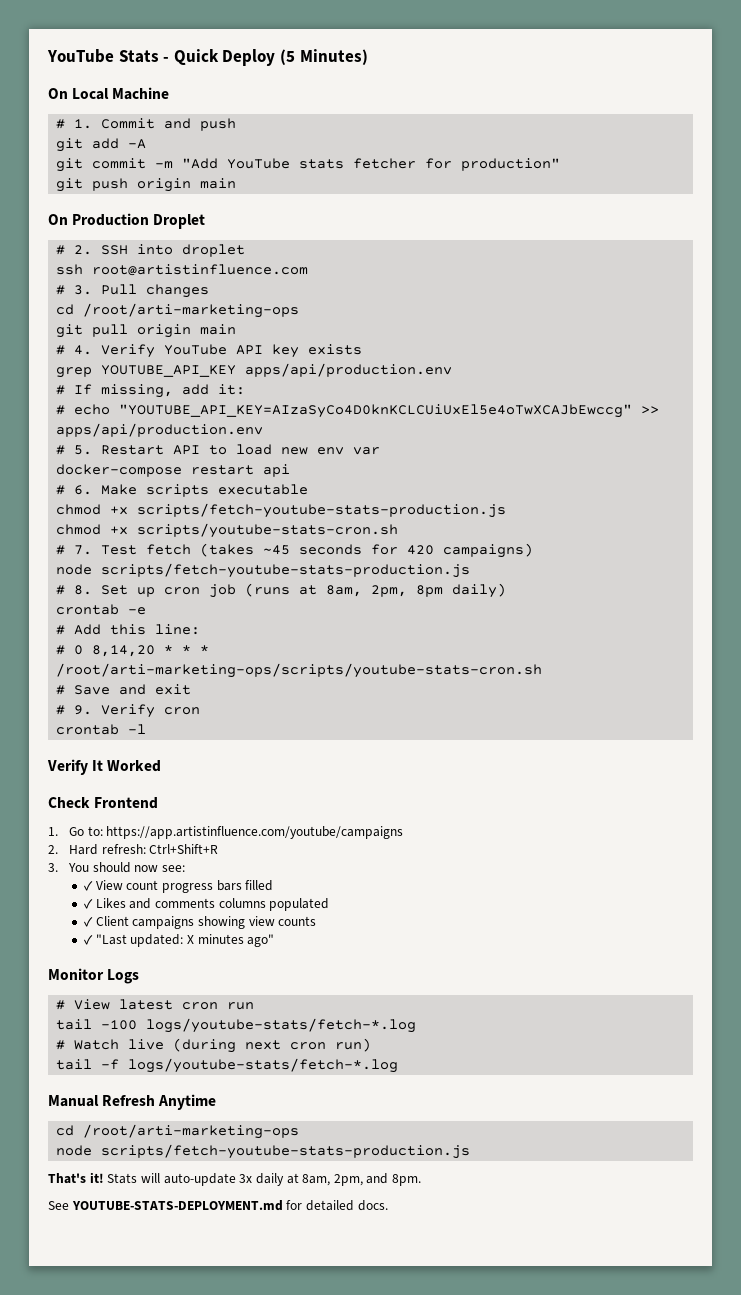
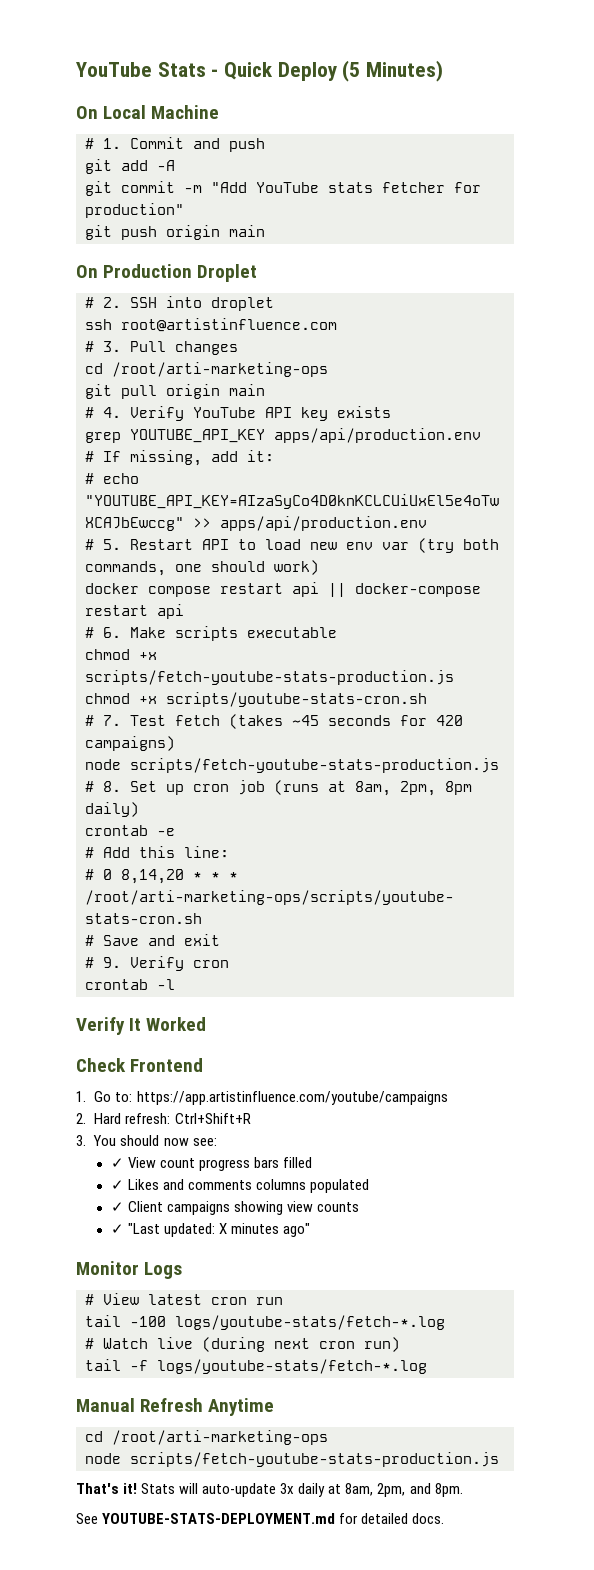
- # 5. Restart API to load new env var
- docker-compose restart api
+ # 5. Restart API to load new env var (try both commands, one should work)
+ docker compose restart api || docker-compose restart api

